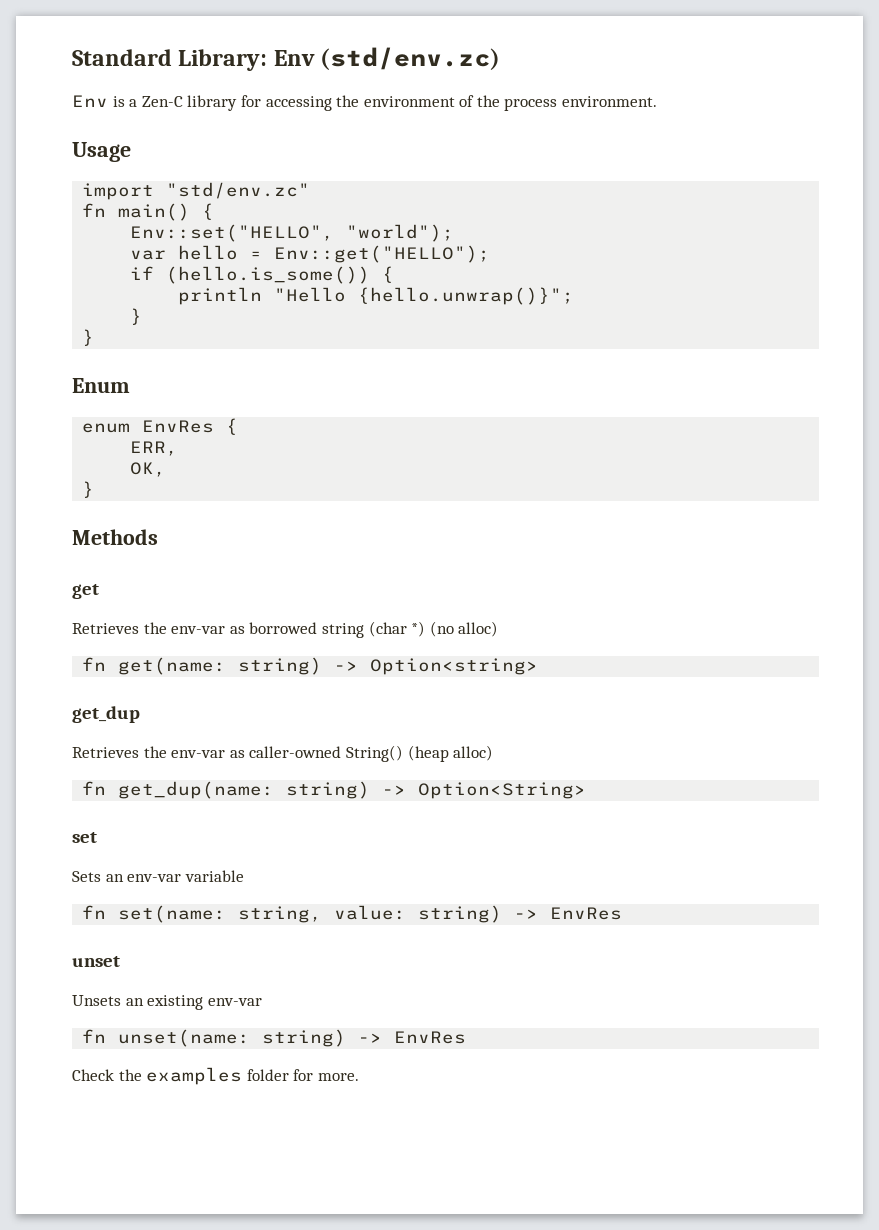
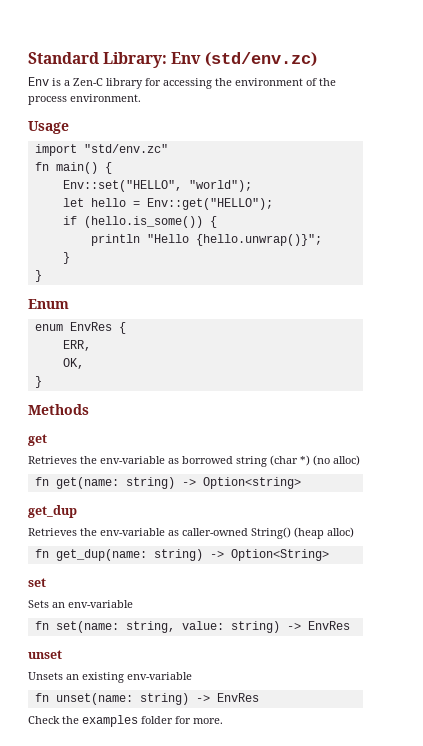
- var hello = Env::get("HELLO");
+ let hello = Env::get("HELLO");
- Retrieves the env-var as borrowed string (char *) (no alloc)
+ Retrieves the env-variable as borrowed string (char *) (no alloc)
- Retrieves the env-var as caller-owned String() (heap alloc)
+ Retrieves the env-variable as caller-owned String() (heap alloc)
- Sets an env-var variable
+ Sets an env-variable
- Unsets an existing env-var
+ Unsets an existing env-variable

